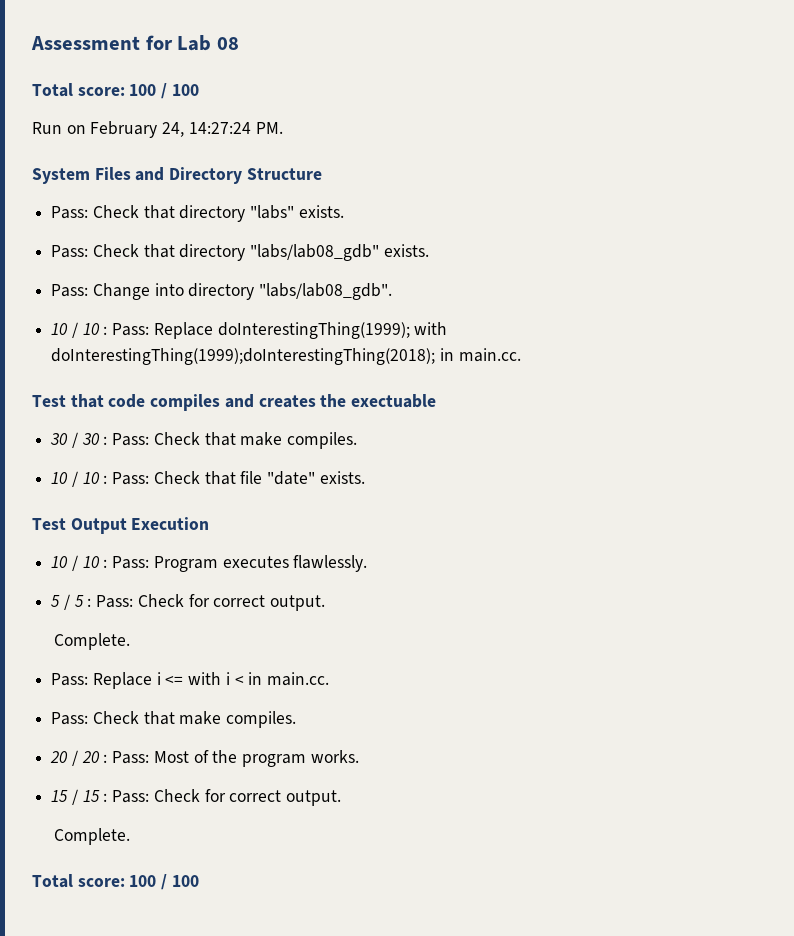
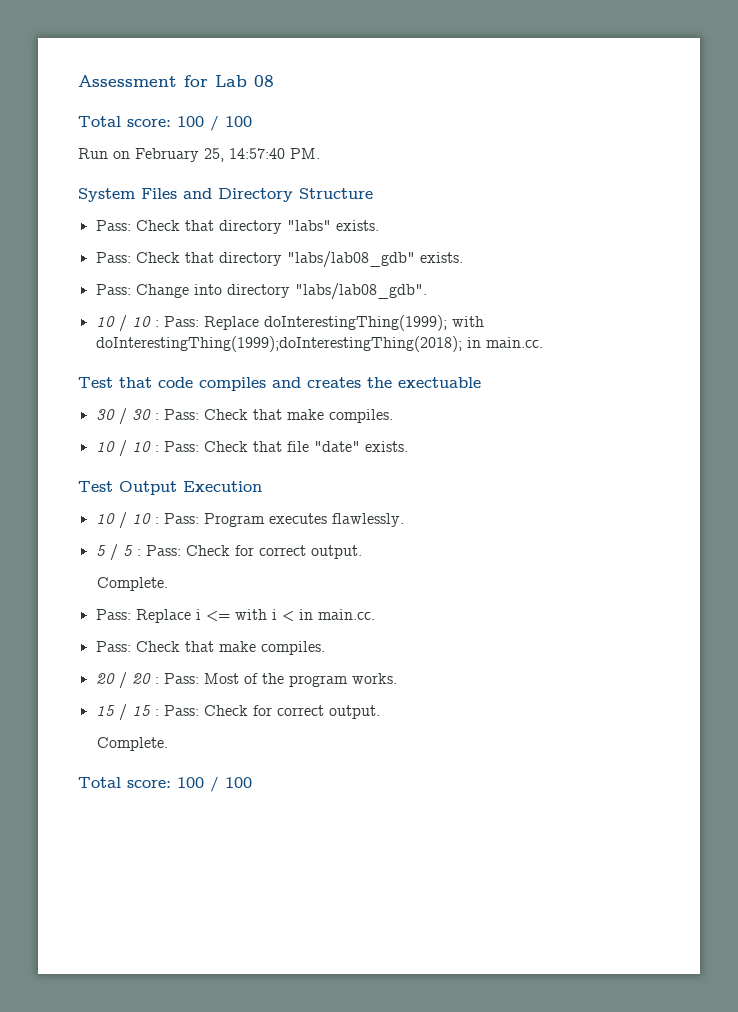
- Run on February 24, 14:27:24 PM.
+ Run on February 25, 14:57:40 PM.

